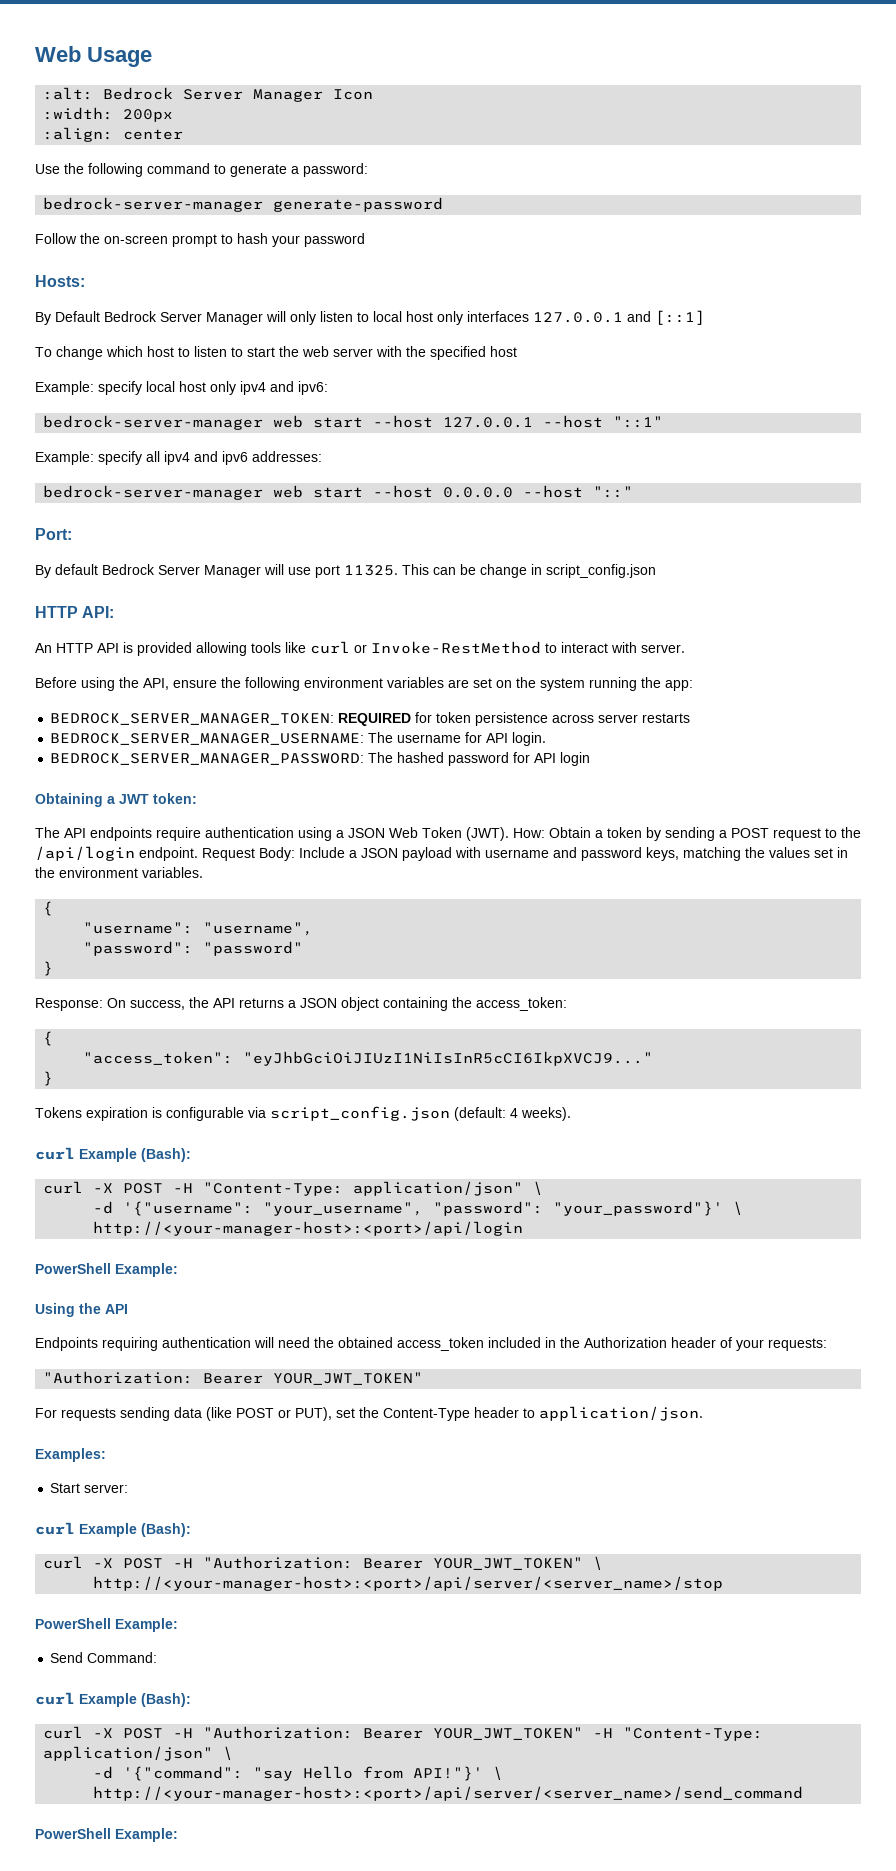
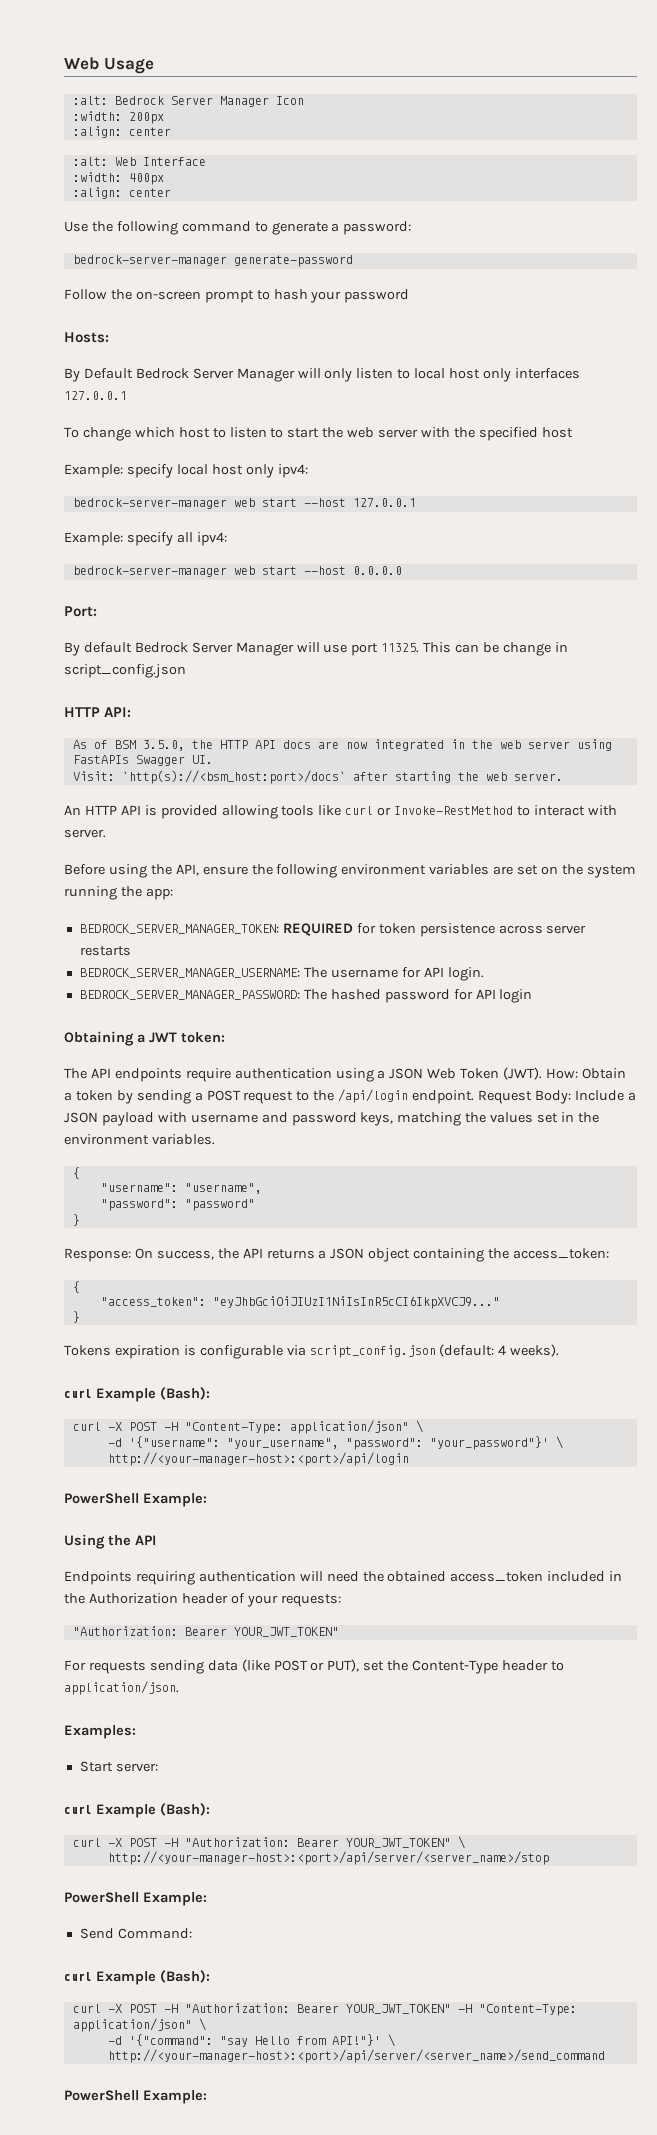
+ :alt: Web Interface
+ :width: 400px
+ :align: center
- By Default Bedrock Server Manager will only listen to local host only interfaces 127.0.0.1 and [::1]
+ By Default Bedrock Server Manager will only listen to local host only interfaces 127.0.0.1
- Example: specify local host only ipv4 and ipv6:
+ Example: specify local host only ipv4:
- bedrock-server-manager web start --host 127.0.0.1 --host "::1"
+ bedrock-server-manager web start --host 127.0.0.1
- Example: specify all ipv4 and ipv6 addresses:
+ Example: specify all ipv4:
- bedrock-server-manager web start --host 0.0.0.0 --host "::"
+ bedrock-server-manager web start --host 0.0.0.0
+ As of BSM 3.5.0, the HTTP API docs are now integrated in the web server using FastAPIs Swagger UI.
+ Visit: `http(s)://<bsm_host:port>/docs` after starting the web server.

